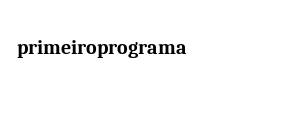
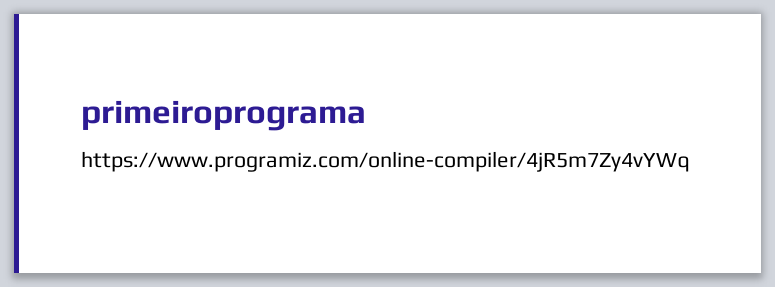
+ https://www.programiz.com/online-compiler/4jR5m7Zy4vYWq

